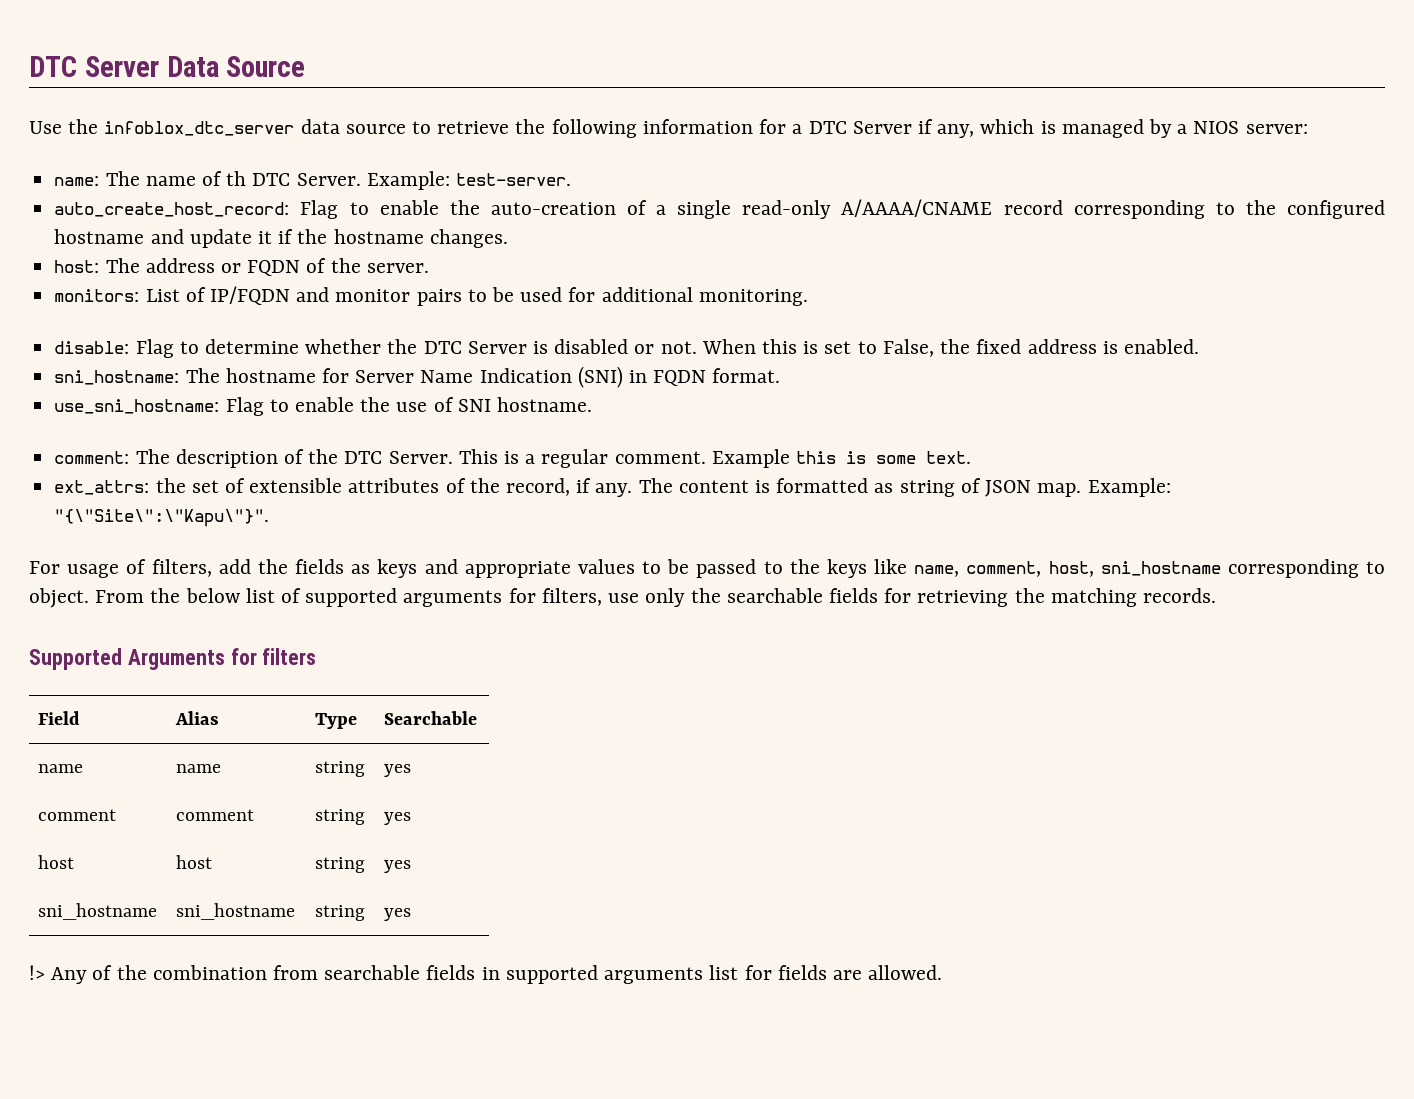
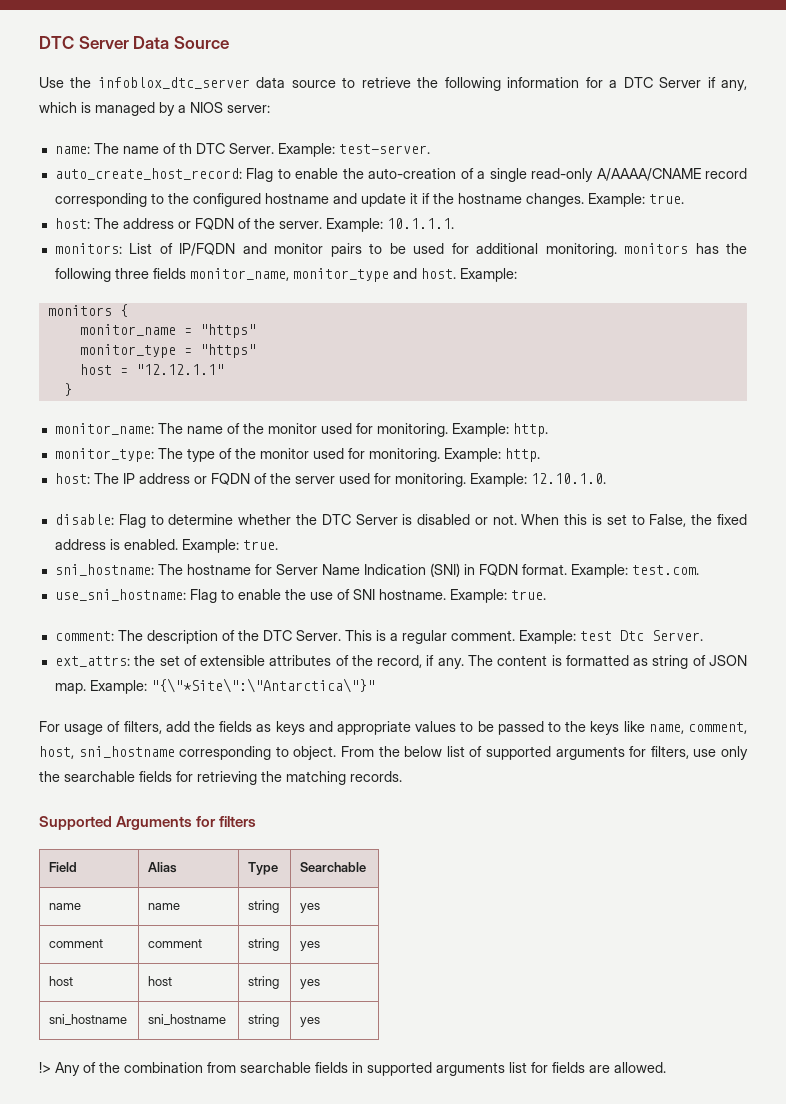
- auto_create_host_record: Flag to enable the auto-creation of a single read-only A/AAAA/CNAME record corresponding to the configured hostname and update it if the hostname changes.
+ auto_create_host_record: Flag to enable the auto-creation of a single read-only A/AAAA/CNAME record corresponding to the configured hostname and update it if the hostname changes. Example: true.
+ Example: 10.1.1.1.
- monitors: List of IP/FQDN and monitor pairs to be used for additional monitoring.
+ monitors: List of IP/FQDN and monitor pairs to be used for additional monitoring. monitors has the following three fields monitor_name, monitor_type and host. Example:
+ monitors {
+ monitor_name = "https"
+ monitor_type = "https"
+ host = "12.12.1.1"
+ }
+ monitor_name: The name of the monitor used for monitoring. Example: http.
+ monitor_type: The type of the monitor used for monitoring. Example: http.
+ host: The IP address or FQDN of the server used for monitoring. Example: 12.10.1.0.
- When this is set to False, the fixed address is enabled.
+ When this is set to False, the fixed address is enabled. Example: true.
+ Example: test.com.
- use_sni_hostname: Flag to enable the use of SNI hostname.
+ use_sni_hostname: Flag to enable the use of SNI hostname. Example: true.
- Example this is some text.
+ Example: test Dtc Server.
- Example: "{\"Site\":\"Kapu\"}".
+ Example: "{\"*Site\":\"Antarctica\"}"

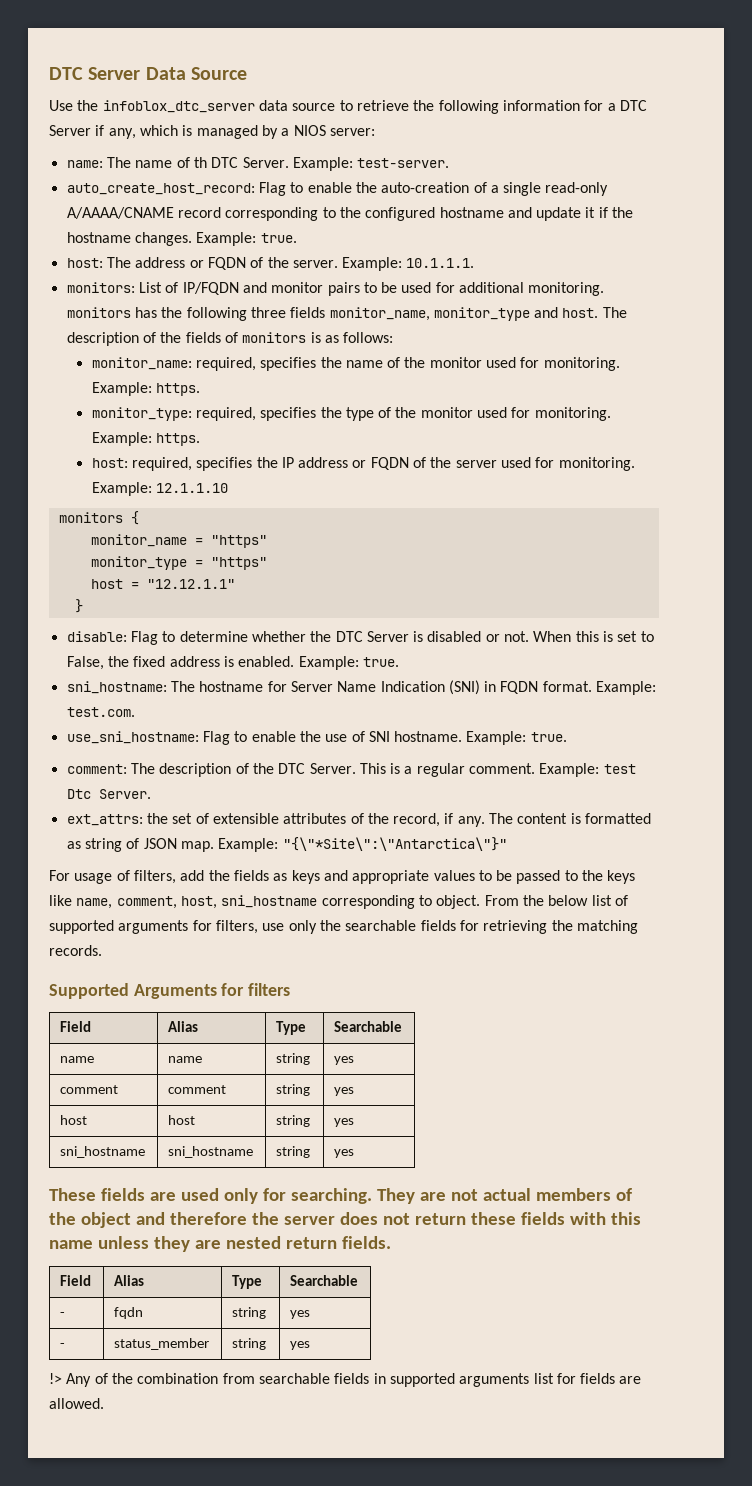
- monitors: List of IP/FQDN and monitor pairs to be used for additional monitoring. monitors has the following three fields monitor_name, monitor_type and host. Example:
+ monitors: List of IP/FQDN and monitor pairs to be used for additional monitoring. monitors has the following three fields monitor_name, monitor_type and host. The description of the fields of monitors is as follows:
+ monitor_name: required, specifies the name of the monitor used for monitoring. Example: https.
+ monitor_type: required, specifies the type of the monitor used for monitoring. Example: https.
+ host: required, specifies the IP address or FQDN of the server used for monitoring. Example: 12.1.1.10
- monitor_name: The name of the monitor used for monitoring. Example: http.
- monitor_type: The type of the monitor used for monitoring. Example: http.
- host: The IP address or FQDN of the server used for monitoring. Example: 12.10.1.0.
+ These fields are used only for searching. They are not actual members of the object and therefore the server does not return these fields with this name unless they are nested return fields.
+ Field | Alias | Type | Searchable
+ - | fqdn | string | yes
+ - | status_member | string | yes

